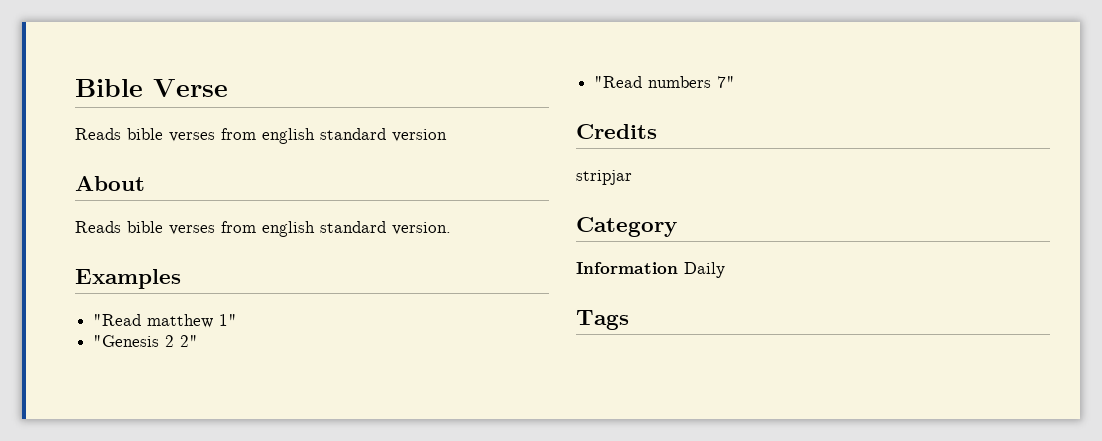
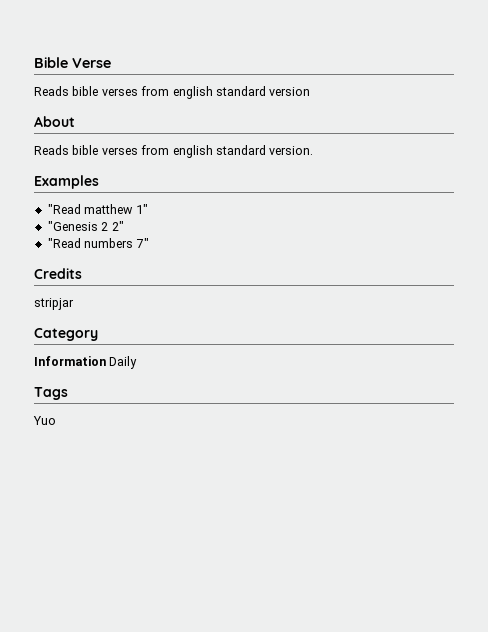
+ Yuo

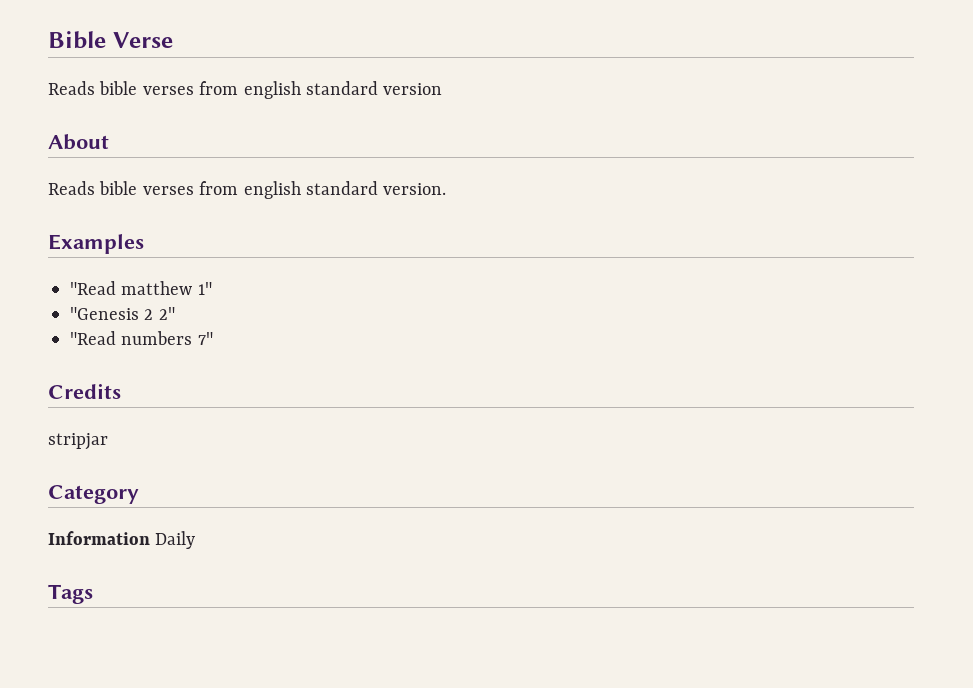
- Yuo

